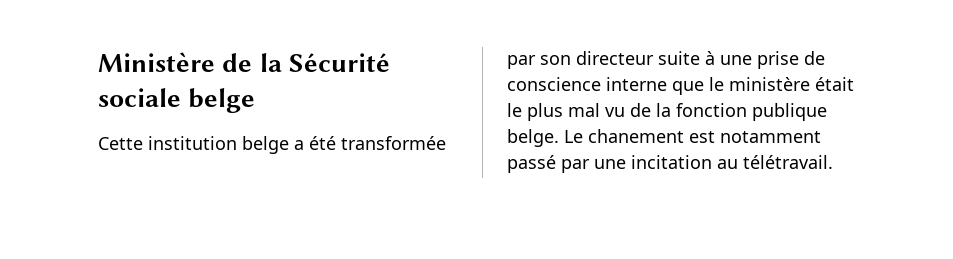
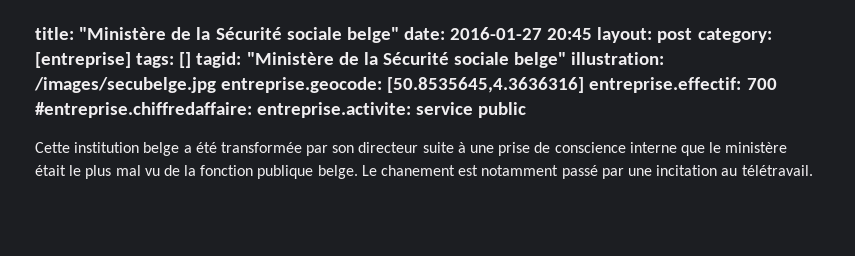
- Ministère de la Sécurité sociale belge
+ title: "Ministère de la Sécurité sociale belge" date: 2016-01-27 20:45 layout: post category: [entreprise] tags: [] tagid: "Ministère de la Sécurité sociale belge" illustration: /images/secubelge.jpg entreprise.geocode: [50.8535645,4.3636316] entreprise.effectif: 700 #entreprise.chiffredaffaire: entreprise.activite: service public

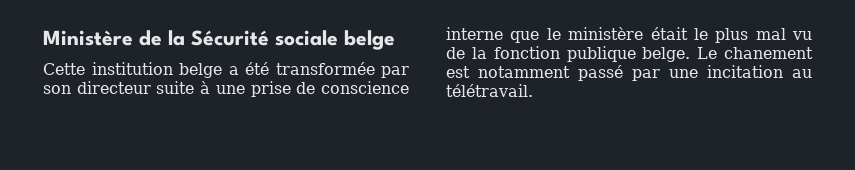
- title: "Ministère de la Sécurité sociale belge" date: 2016-01-27 20:45 layout: post category: [entreprise] tags: [] tagid: "Ministère de la Sécurité sociale belge" illustration: /images/secubelge.jpg entreprise.geocode: [50.8535645,4.3636316] entreprise.effectif: 700 #entreprise.chiffredaffaire: entreprise.activite: service public
+ Ministère de la Sécurité sociale belge

